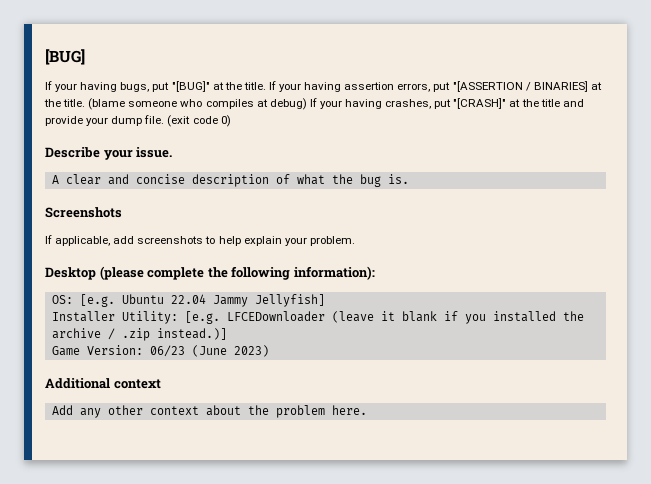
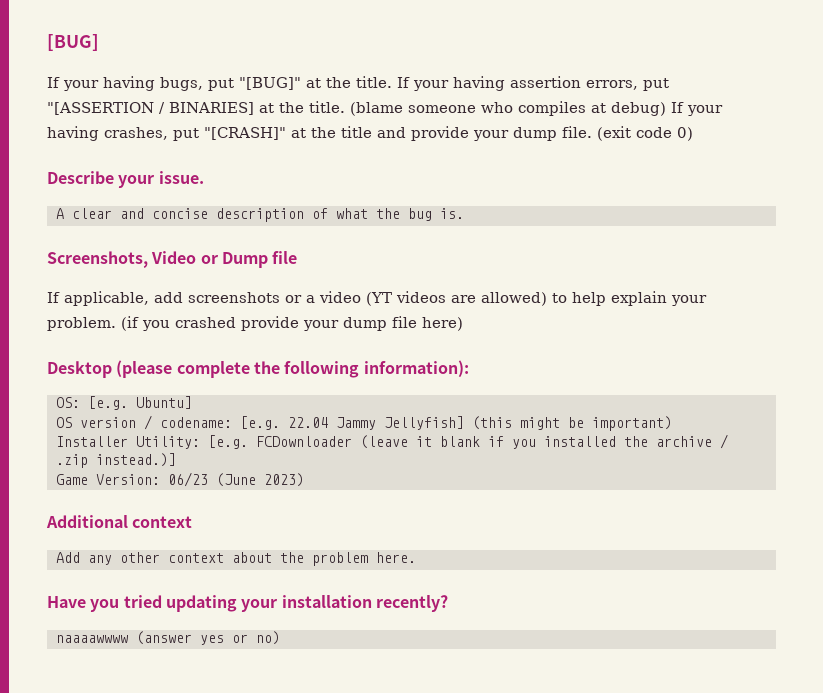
- Screenshots
+ Screenshots, Video or Dump file
- If applicable, add screenshots to help explain your problem.
+ If applicable, add screenshots or a video (YT videos are allowed) to help explain your problem. (if you crashed provide your dump file here)
- OS: [e.g. Ubuntu 22.04 Jammy Jellyfish]
+ OS: [e.g. Ubuntu]
+ OS version / codename: [e.g. 22.04 Jammy Jellyfish] (this might be important)
- Installer Utility: [e.g. LFCEDownloader (leave it blank if you installed the archive / .zip instead.)]
+ Installer Utility: [e.g. FCDownloader (leave it blank if you installed the archive / .zip instead.)]
+ Have you tried updating your installation recently?
+ naaaawwww (answer yes or no)

